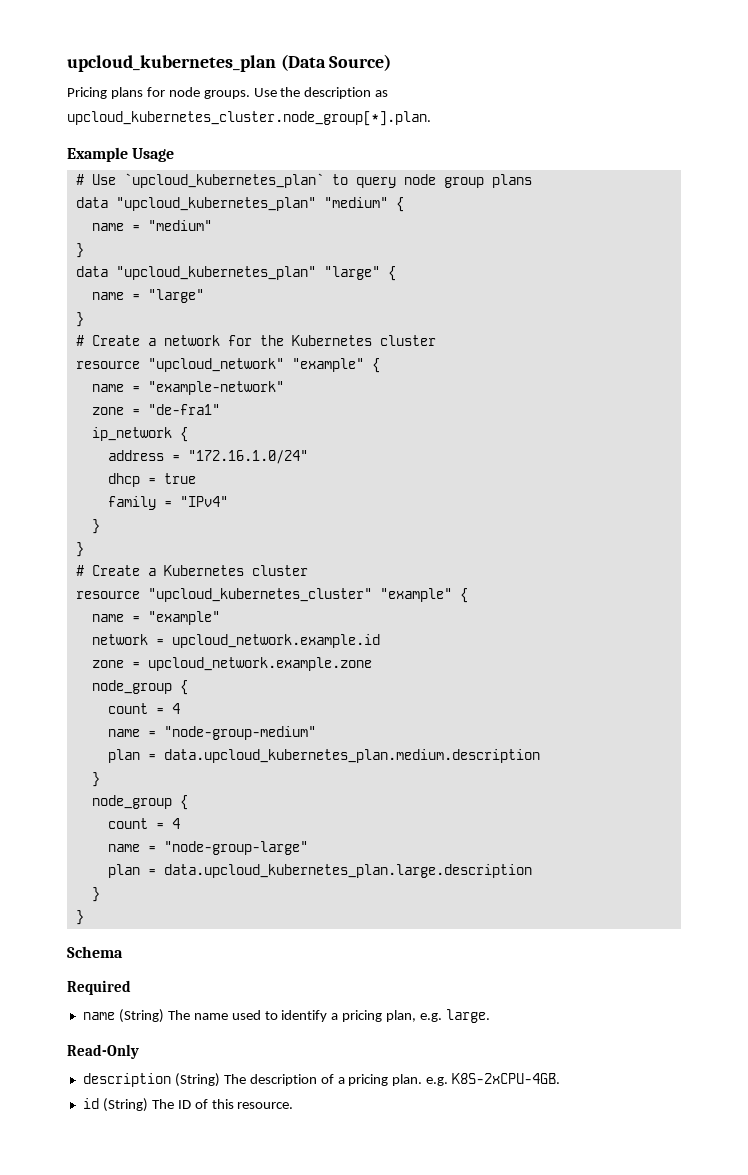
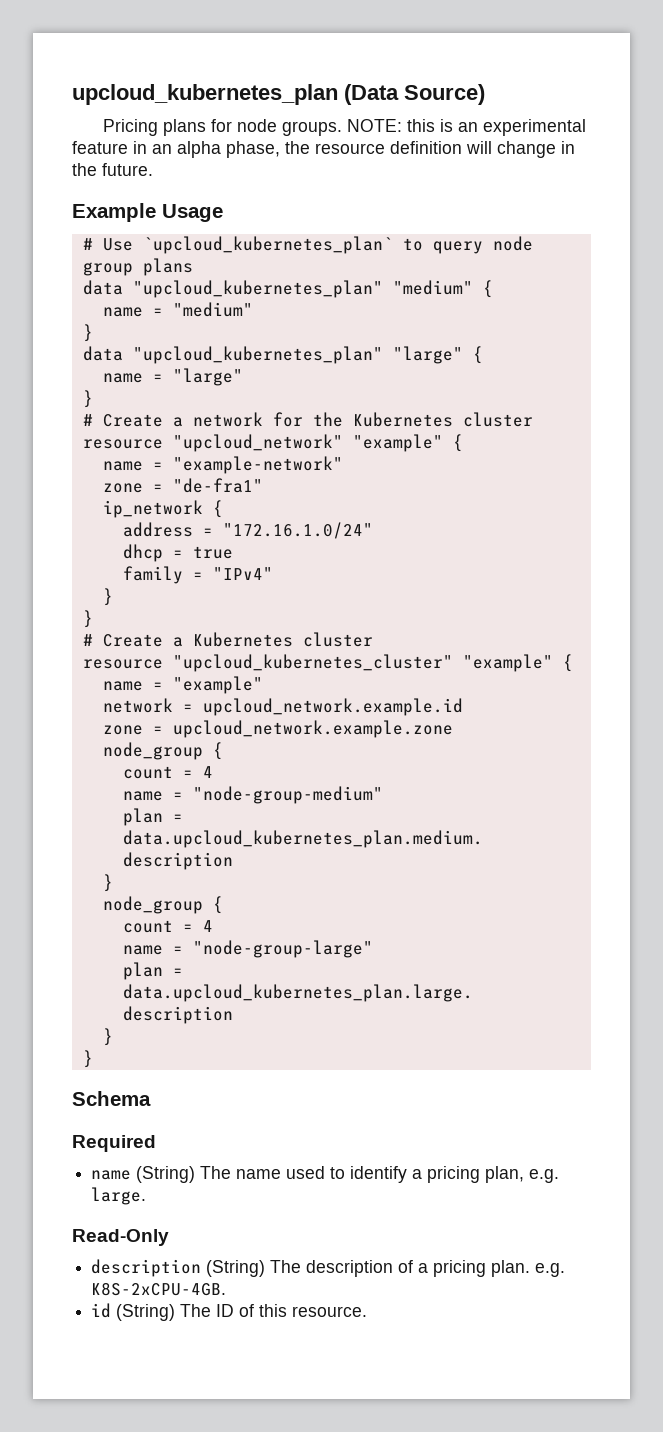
- Use the description as upcloud_kubernetes_cluster.node_group[*].plan.
+ NOTE: this is an experimental feature in an alpha phase, the resource definition will change in the future.

